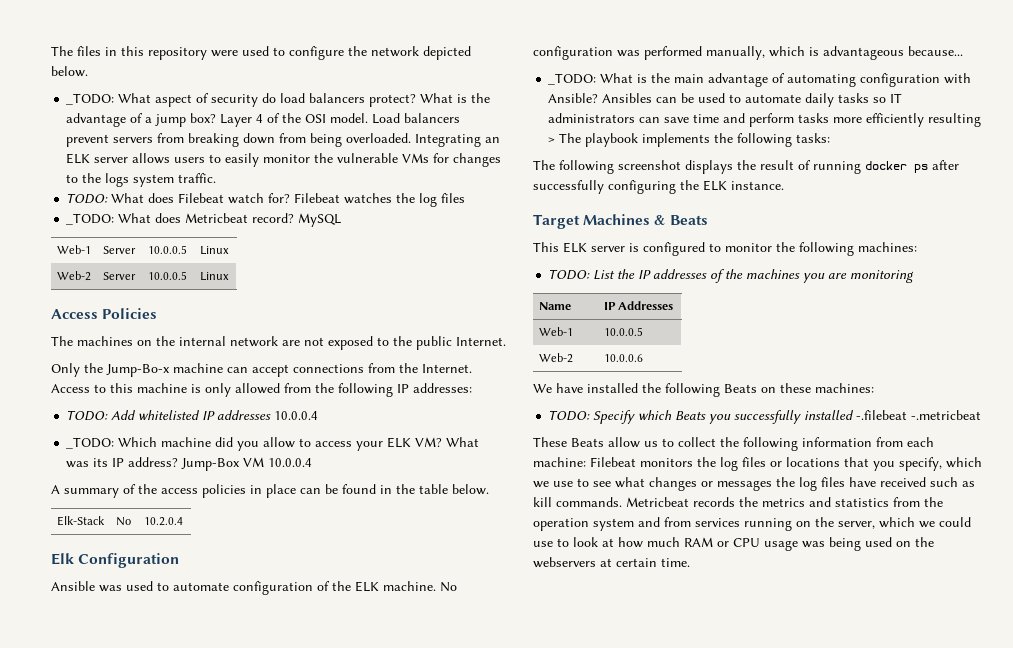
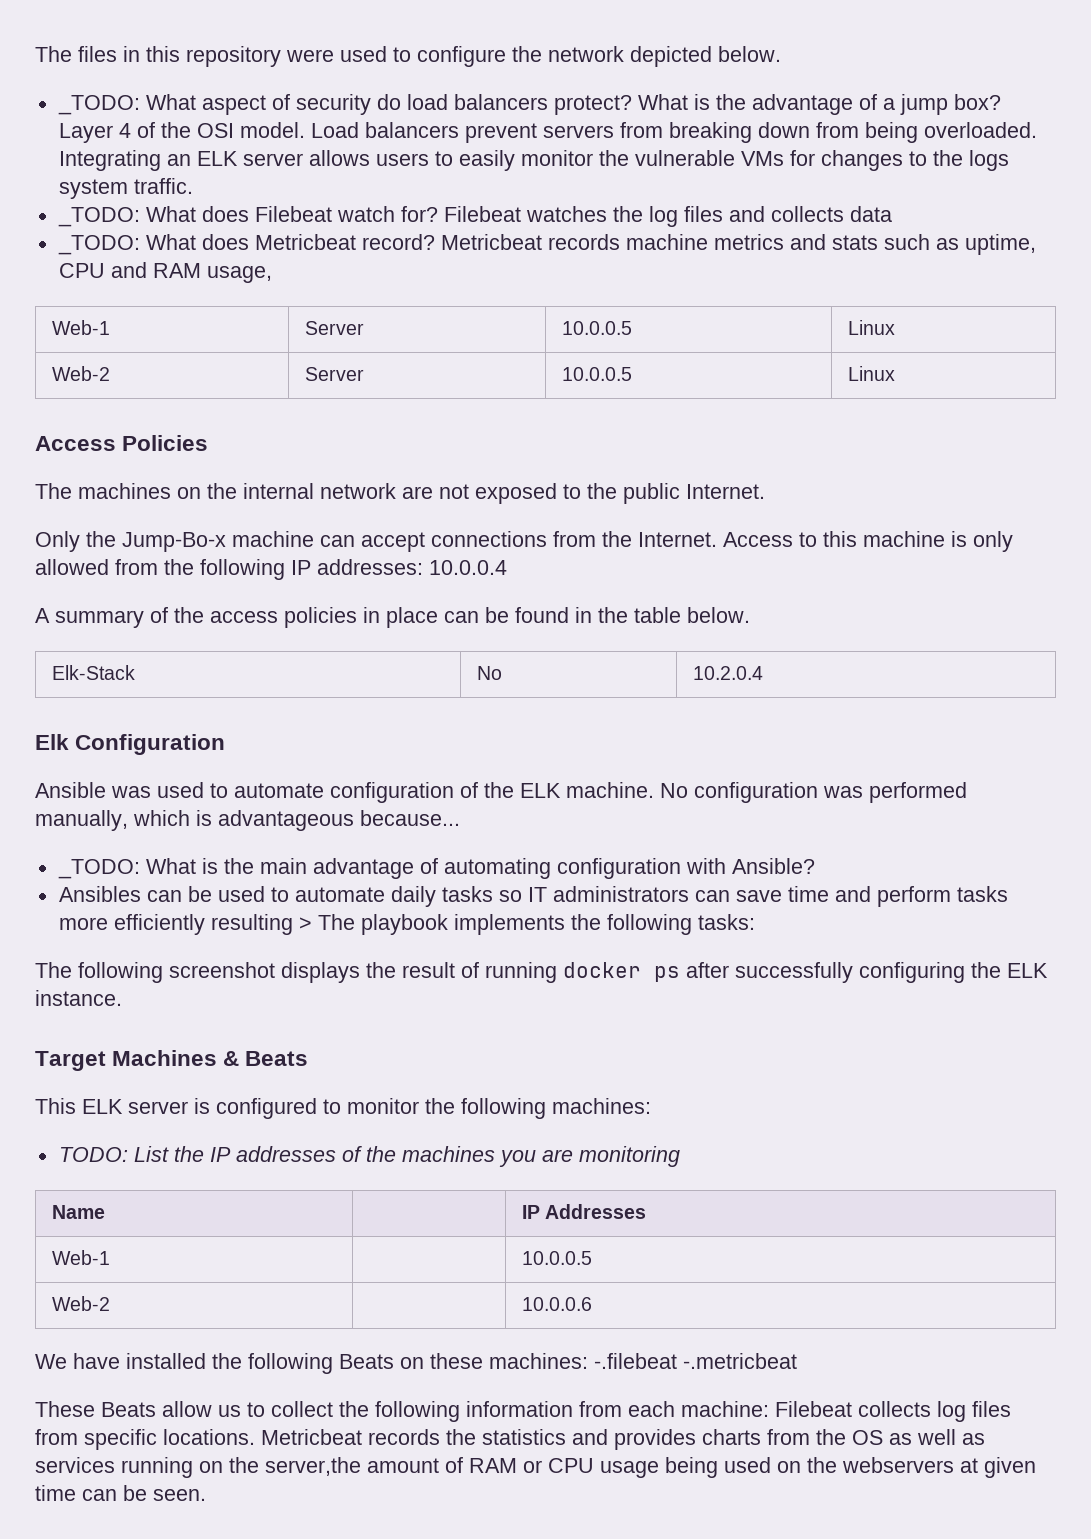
- TODO: What does Filebeat watch for?
+ _TODO: What does Filebeat watch for?
- Filebeat watches the log files
+ Filebeat watches the log files and collects data
- MySQL
+ Metricbeat records machine metrics and stats such as uptime, CPU and RAM usage,
- Access to this machine is only allowed from the following IP addresses:
- TODO: Add whitelisted IP addresses 10.0.0.4
- _TODO: Which machine did you allow to access your ELK VM? What was its IP address? Jump-Box VM 10.0.0.4
+ Access to this machine is only allowed from the following IP addresses: 10.0.0.4
- _TODO: What is the main advantage of automating configuration with Ansible? Ansibles can be used to automate daily tasks so IT administrators can save time and perform tasks more efficiently resulting > The playbook implements the following tasks:
+ _TODO: What is the main advantage of automating configuration with Ansible?
+ Ansibles can be used to automate daily tasks so IT administrators can save time and perform tasks more efficiently resulting > The playbook implements the following tasks:
- We have installed the following Beats on these machines:
- TODO: Specify which Beats you successfully installed -.filebeat -.metricbeat
+ We have installed the following Beats on these machines: -.filebeat -.metricbeat
- These Beats allow us to collect the following information from each machine: Filebeat monitors the log files or locations that you specify, which we use to see what changes or messages the log files have received such as kill commands. Metricbeat records the metrics and statistics from the operation system and from services running on the server, which we could use to look at how much RAM or CPU usage was being used on the webservers at certain time.
+ These Beats allow us to collect the following information from each machine: Filebeat collects log files from specific locations. Metricbeat records the statistics and provides charts from the OS as well as services running on the server,the amount of RAM or CPU usage being used on the webservers at given time can be seen.

